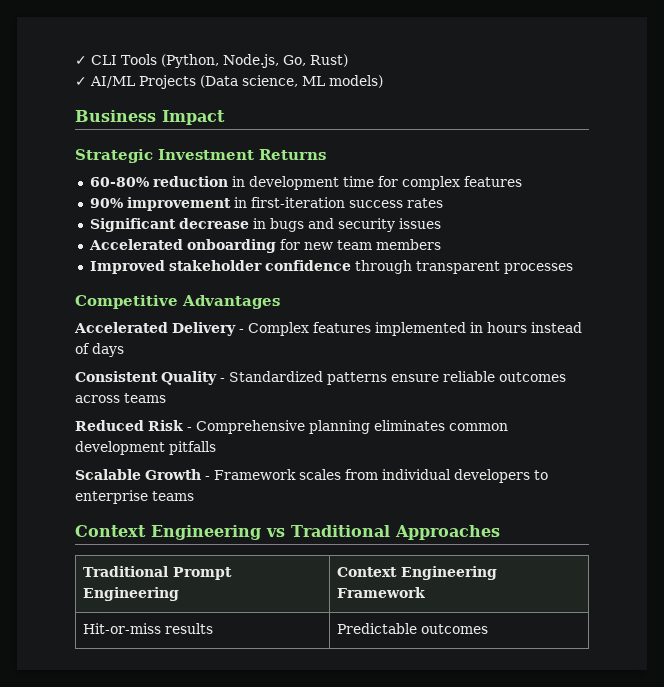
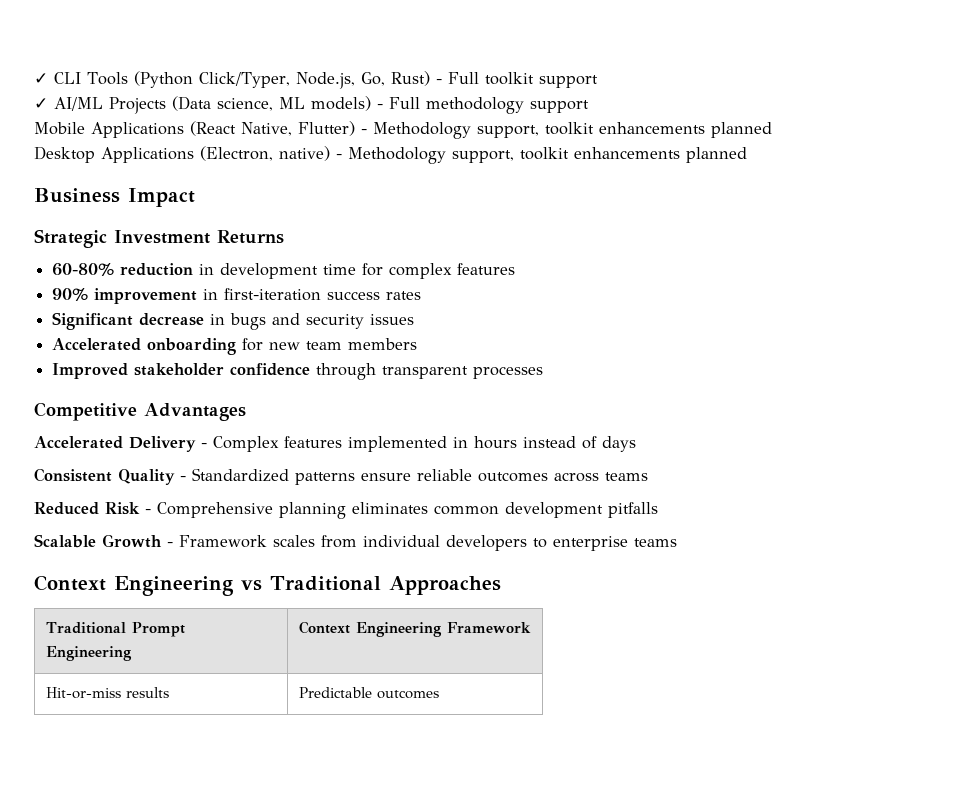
- ✓ CLI Tools (Python, Node.js, Go, Rust)
+ ✓ CLI Tools (Python Click/Typer, Node.js, Go, Rust) - Full toolkit support
- ✓ AI/ML Projects (Data science, ML models)
+ ✓ AI/ML Projects (Data science, ML models) - Full methodology support
+ Mobile Applications (React Native, Flutter) - Methodology support, toolkit enhancements planned
+ Desktop Applications (Electron, native) - Methodology support, toolkit enhancements planned

